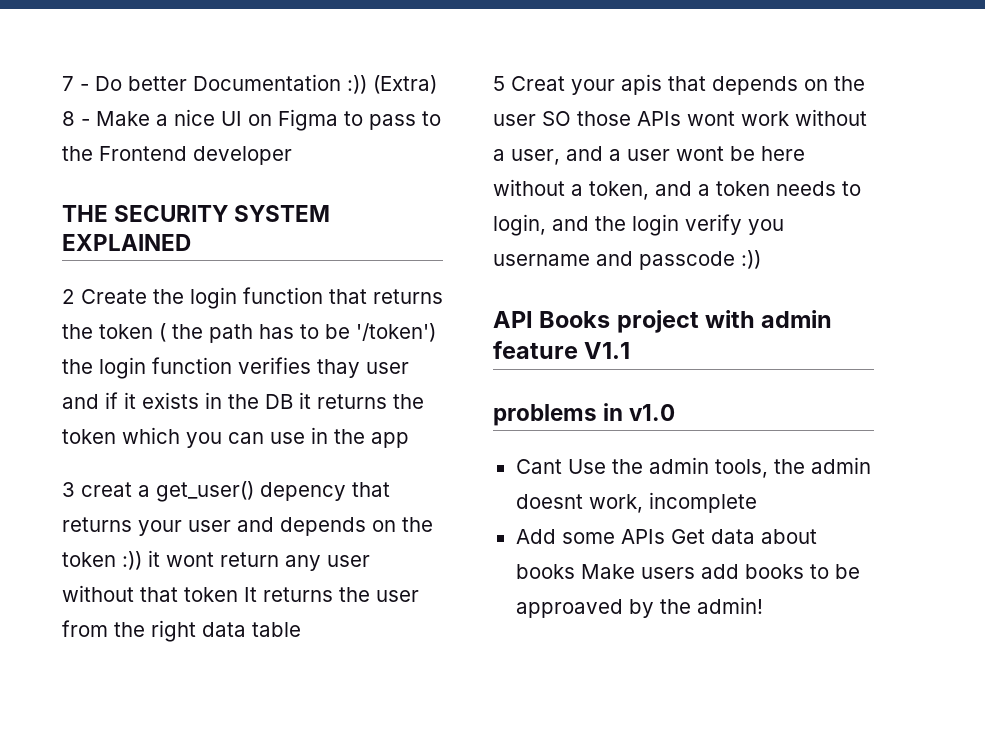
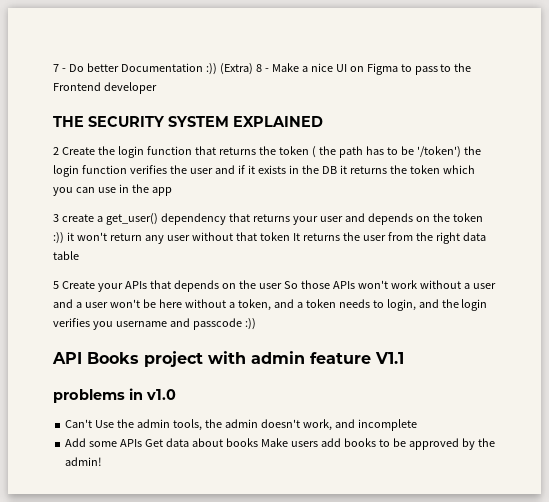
- 2 Create the login function that returns the token ( the path has to be '/token') the login function verifies thay user and if it exists in the DB it returns the token which you can use in the app
+ 2 Create the login function that returns the token ( the path has to be '/token') the login function verifies the user and if it exists in the DB it returns the token which you can use in the app
- 3 creat a get_user() depency that returns your user and depends on the token :)) it wont return any user without that token It returns the user from the right data table
+ 3 create a get_user() dependency that returns your user and depends on the token :)) it won't return any user without that token It returns the user from the right data table
- 5 Creat your apis that depends on the user SO those APIs wont work without a user, and a user wont be here without a token, and a token needs to login, and the login verify you username and passcode :))
+ 5 Create your APIs that depends on the user So those APIs won't work without a user and a user won't be here without a token, and a token needs to login, and the login verifies you username and passcode :))
- Cant Use the admin tools, the admin doesnt work, incomplete
+ Can't Use the admin tools, the admin doesn't work, and incomplete
- Add some APIs Get data about books Make users add books to be approaved by the admin!
+ Add some APIs Get data about books Make users add books to be approved by the admin!

